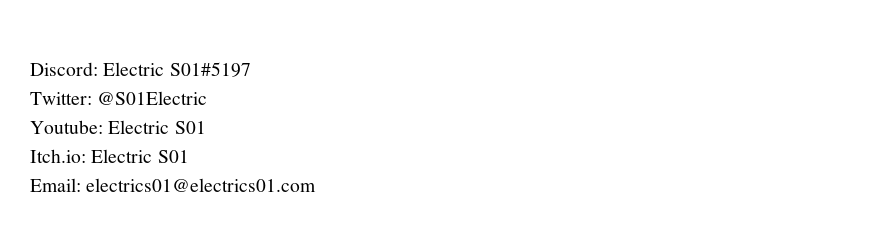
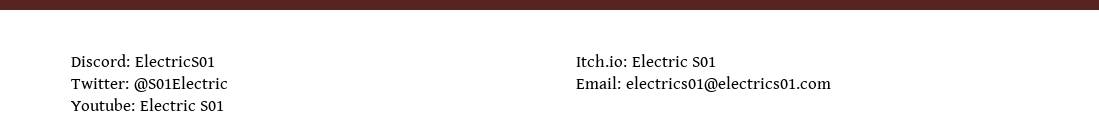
- Discord: Electric S01#5197
+ Discord: ElectricS01

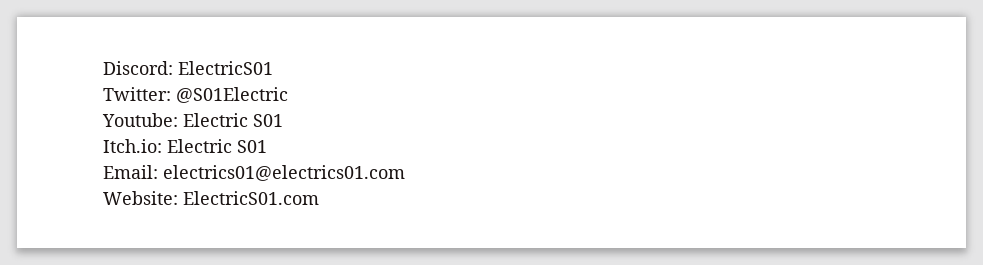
+ Website: ElectricS01.com

